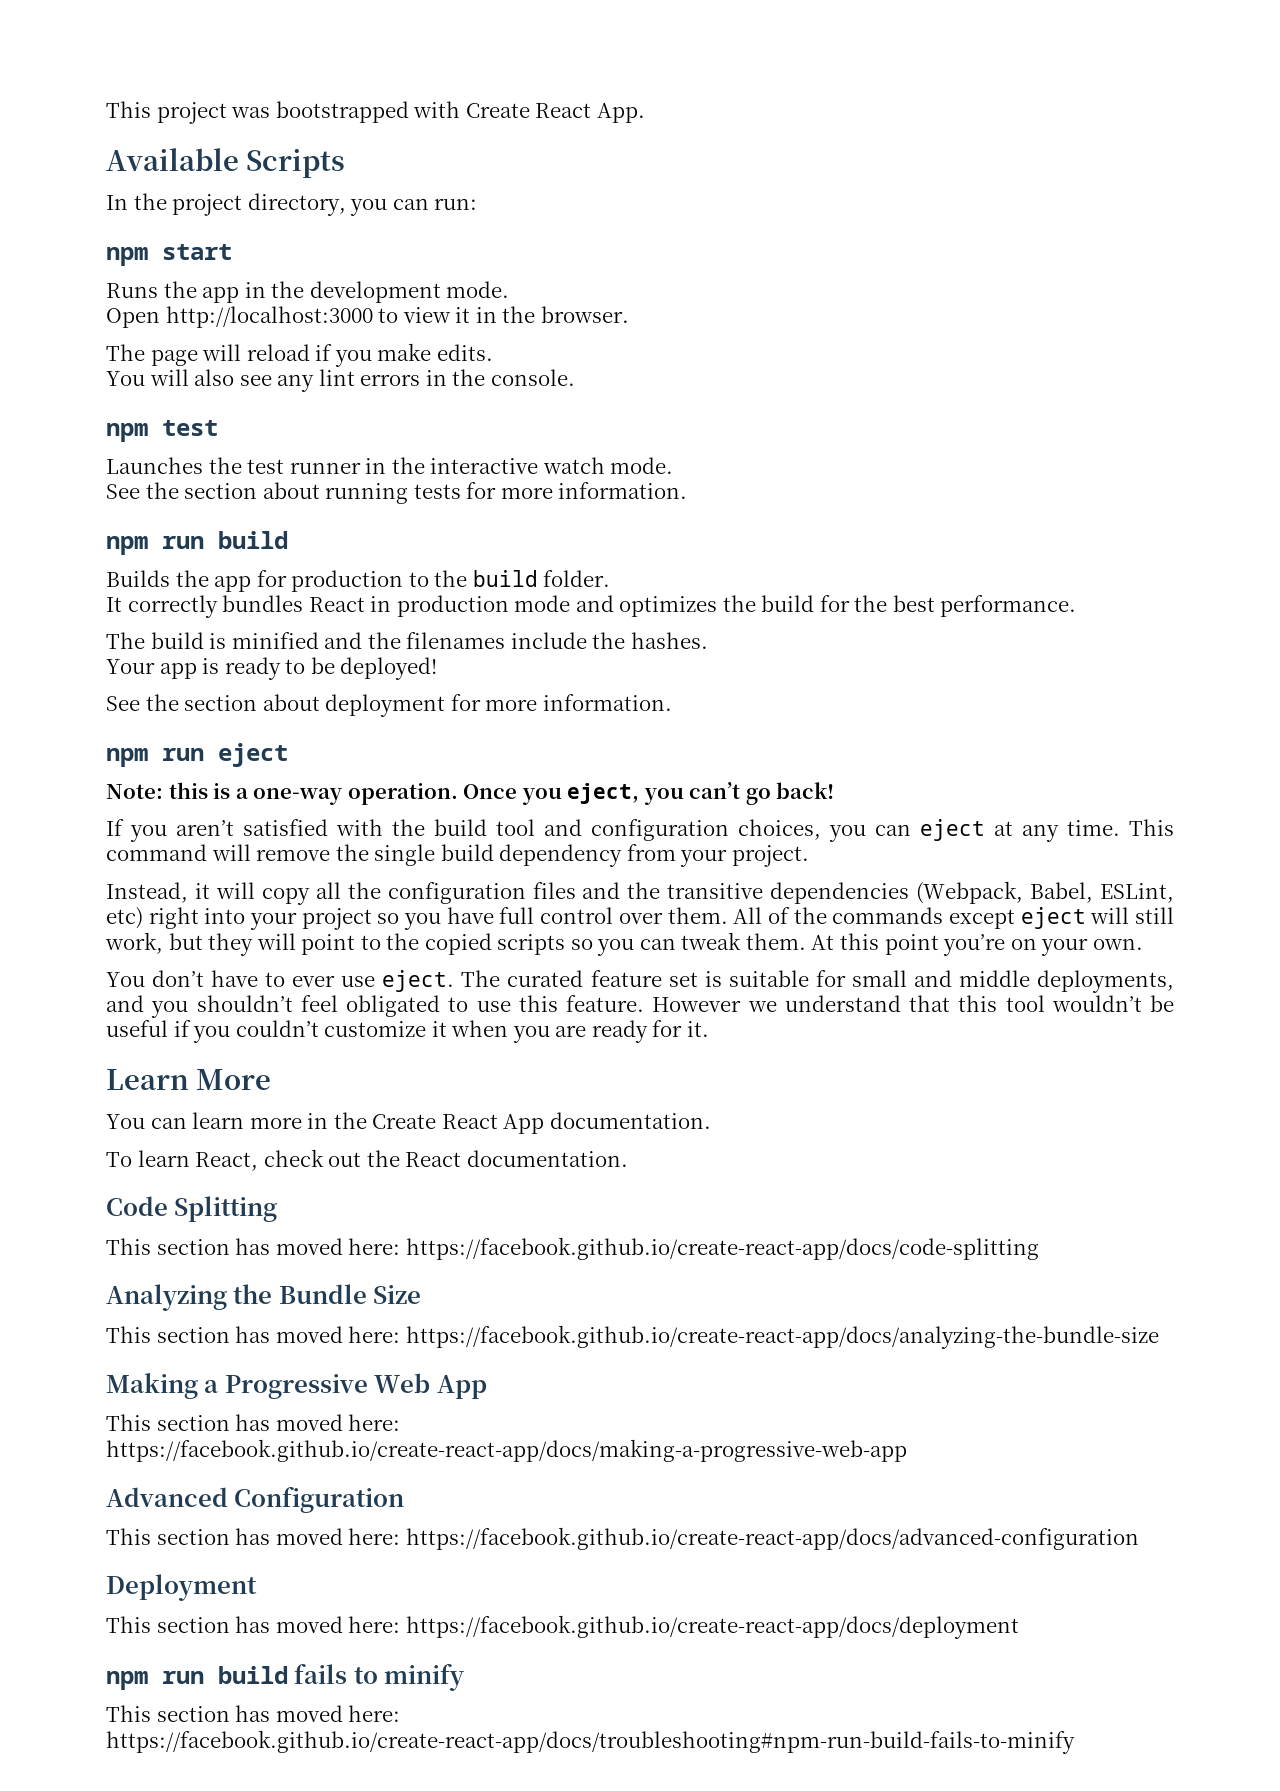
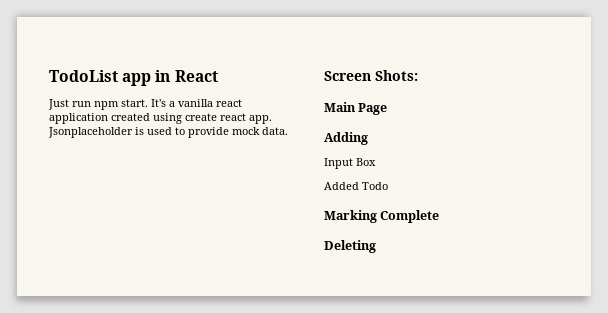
- This project was bootstrapped with Create React App.
- Available Scripts
- In the project directory, you can run:
- npm start
- Runs the app in the development mode.
- Open http://localhost:3000 to view it in the browser.
- The page will reload if you make edits.
- You will also see any lint errors in the console.
- npm test
- Launches the test runner in the interactive watch mode.
- See the section about running tests for more information.
- npm run build
- Builds the app for production to the build folder.
- It correctly bundles React in production mode and optimizes the build for the best performance.
- The build is minified and the filenames include the hashes.
- Your app is ready to be deployed!
- See the section about deployment for more information.
- npm run eject
- Note: this is a one-way operation. Once you eject, you can’t go back!
- If you aren’t satisfied with the build tool and configuration choices, you can eject at any time. This command will remove the single build dependency from your project.
- Instead, it will copy all the configuration files and the transitive dependencies (Webpack, Babel, ESLint, etc) right into your project so you have full control over them. All of the commands except eject will still work, but they will point to the copied scripts so you can tweak them. At this point you’re on your own.
- You don’t have to ever use eject. The curated feature set is suitable for small and middle deployments, and you shouldn’t feel obligated to use this feature. However we understand that this tool wouldn’t be useful if you couldn’t customize it when you are ready for it.
- Learn More
- You can learn more in the Create React App documentation.
- To learn React, check out the React documentation.
- Code Splitting
- This section has moved here: https://facebook.github.io/create-react-app/docs/code-splitting
- Analyzing the Bundle Size
- This section has moved here: https://facebook.github.io/create-react-app/docs/analyzing-the-bundle-size
- Making a Progressive Web App
- This section has moved here: https://facebook.github.io/create-react-app/docs/making-a-progressive-web-app
- Advanced Configuration
- This section has moved here: https://facebook.github.io/create-react-app/docs/advanced-configuration
- Deployment
- This section has moved here: https://facebook.github.io/create-react-app/docs/deployment
- npm run build fails to minify
- This section has moved here: https://facebook.github.io/create-react-app/docs/troubleshooting#npm-run-build-fails-to-minify
+ TodoList app in React
+ Just run npm start. It's a vanilla react application created using create react app. Jsonplaceholder is used to provide mock data.
+ Screen Shots:
+ Main Page
+ Adding
+ Input Box
+ Added Todo
+ Marking Complete
+ Deleting

